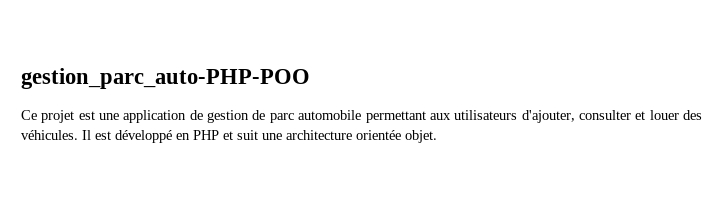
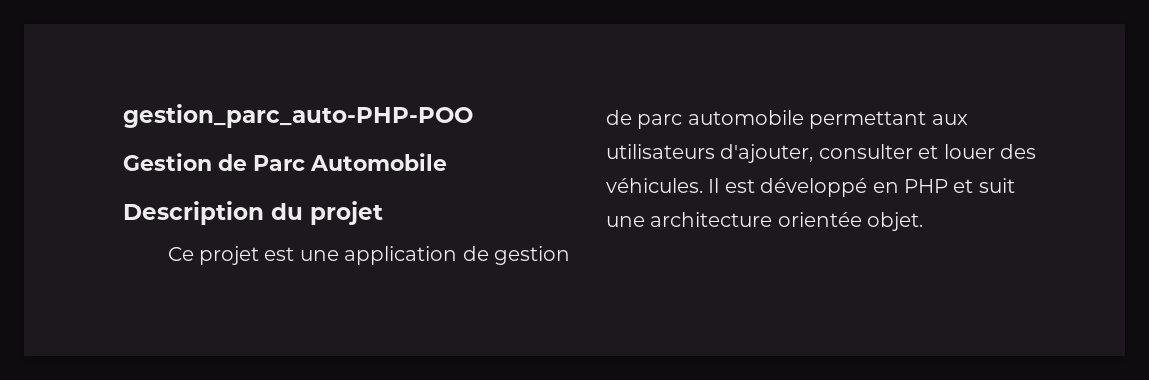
+ Gestion de Parc Automobile
+ Description du projet

